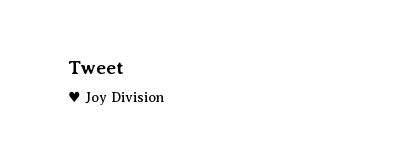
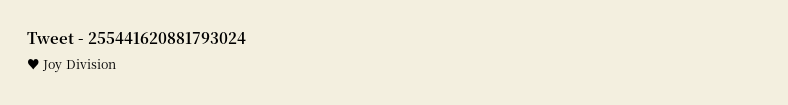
- Tweet
+ Tweet - 255441620881793024

